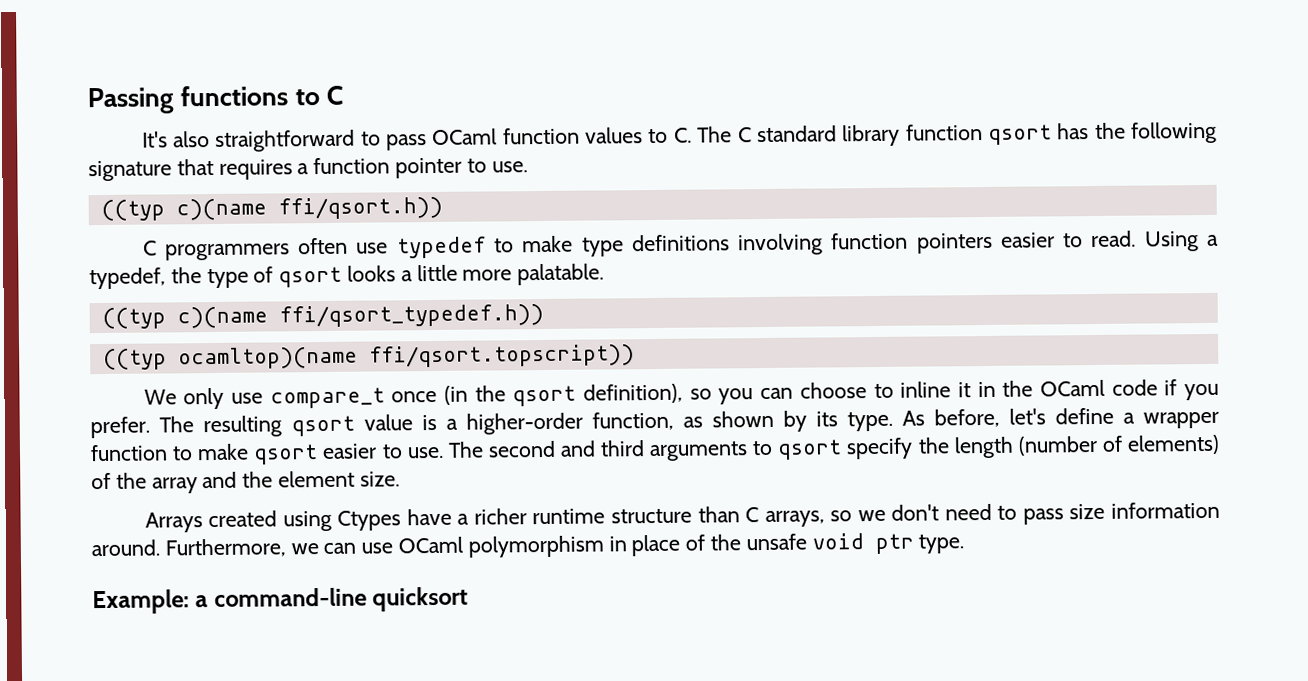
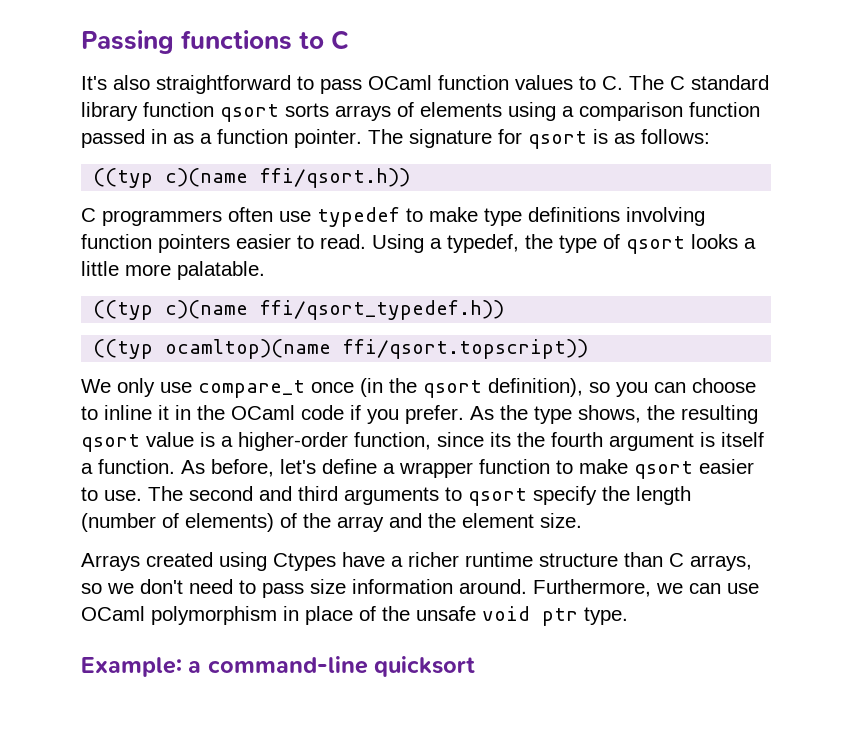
- It's also straightforward to pass OCaml function values to C. The C standard library function qsort has the following signature that requires a function pointer to use.
+ It's also straightforward to pass OCaml function values to C. The C standard library function qsort sorts arrays of elements using a comparison function passed in as a function pointer. The signature for qsort is as follows:
- The resulting qsort value is a higher-order function, as shown by its type.
+ As the type shows, the resulting qsort value is a higher-order function, since its the fourth argument is itself a function.

